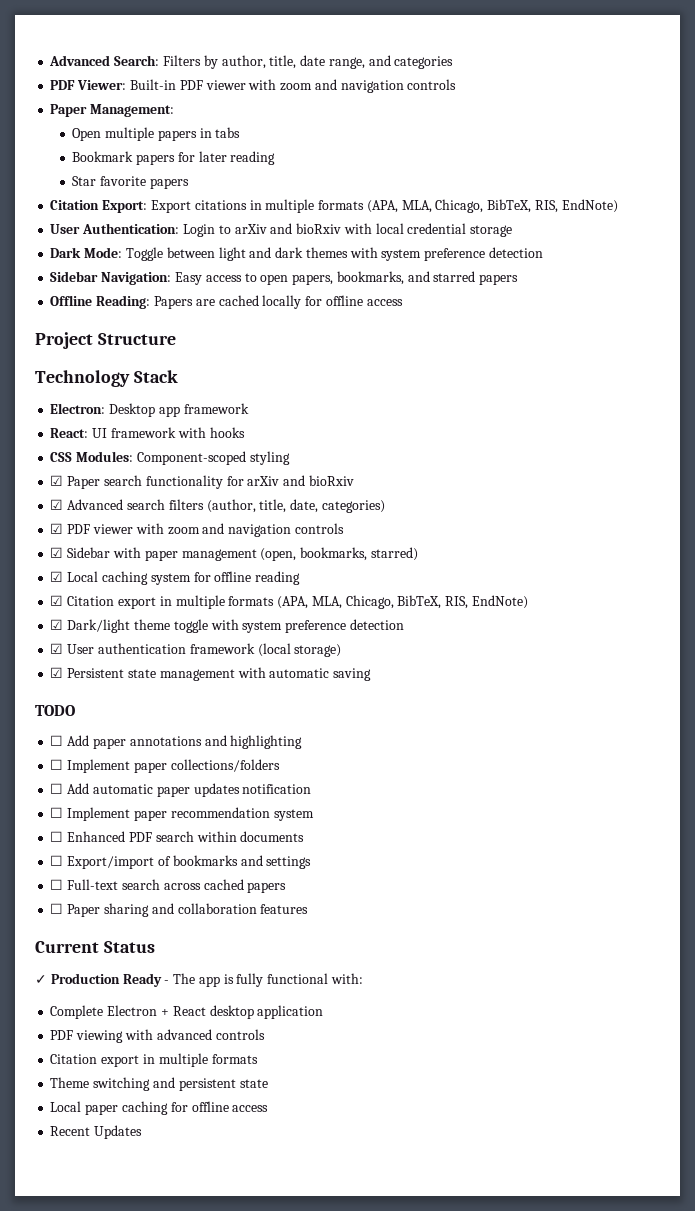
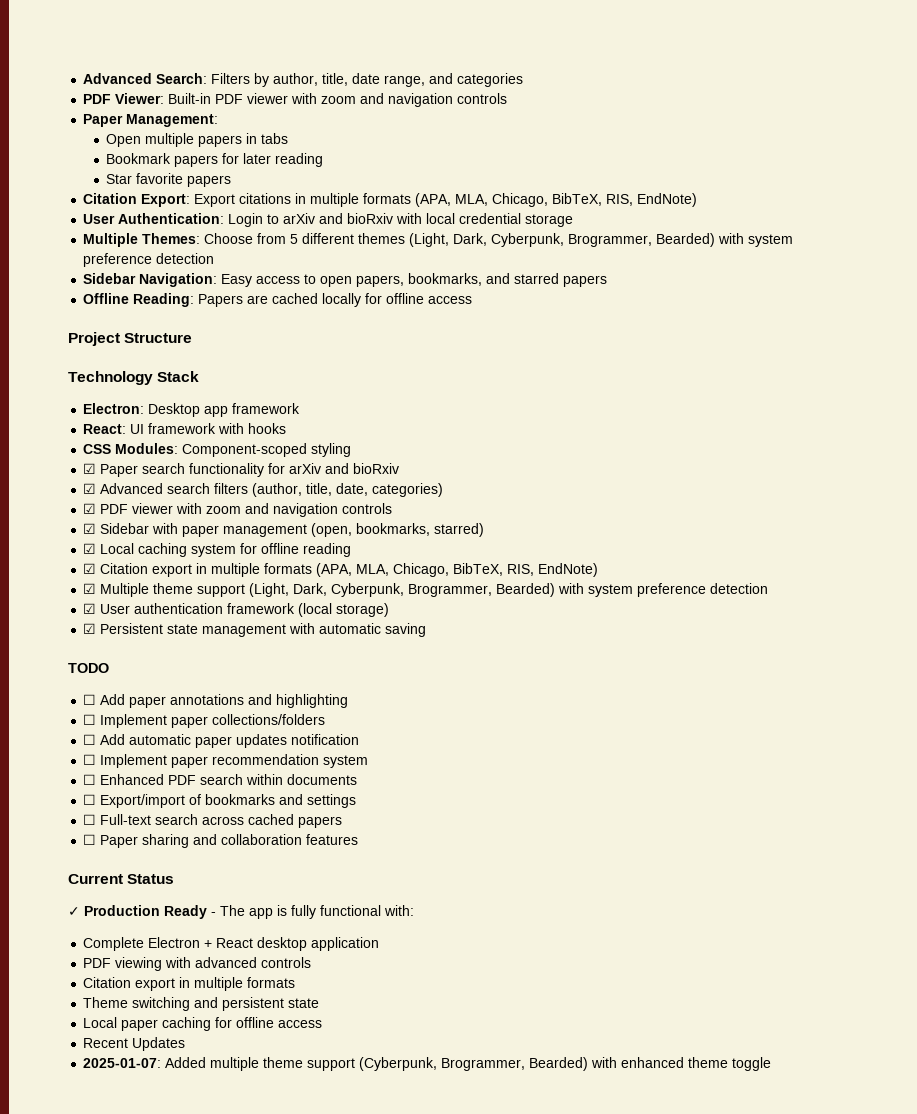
- Dark Mode: Toggle between light and dark themes with system preference detection
+ Multiple Themes: Choose from 5 different themes (Light, Dark, Cyberpunk, Brogrammer, Bearded) with system preference detection
- ☑ Dark/light theme toggle with system preference detection
+ ☑ Multiple theme support (Light, Dark, Cyberpunk, Brogrammer, Bearded) with system preference detection
+ 2025-01-07: Added multiple theme support (Cyberpunk, Brogrammer, Bearded) with enhanced theme toggle

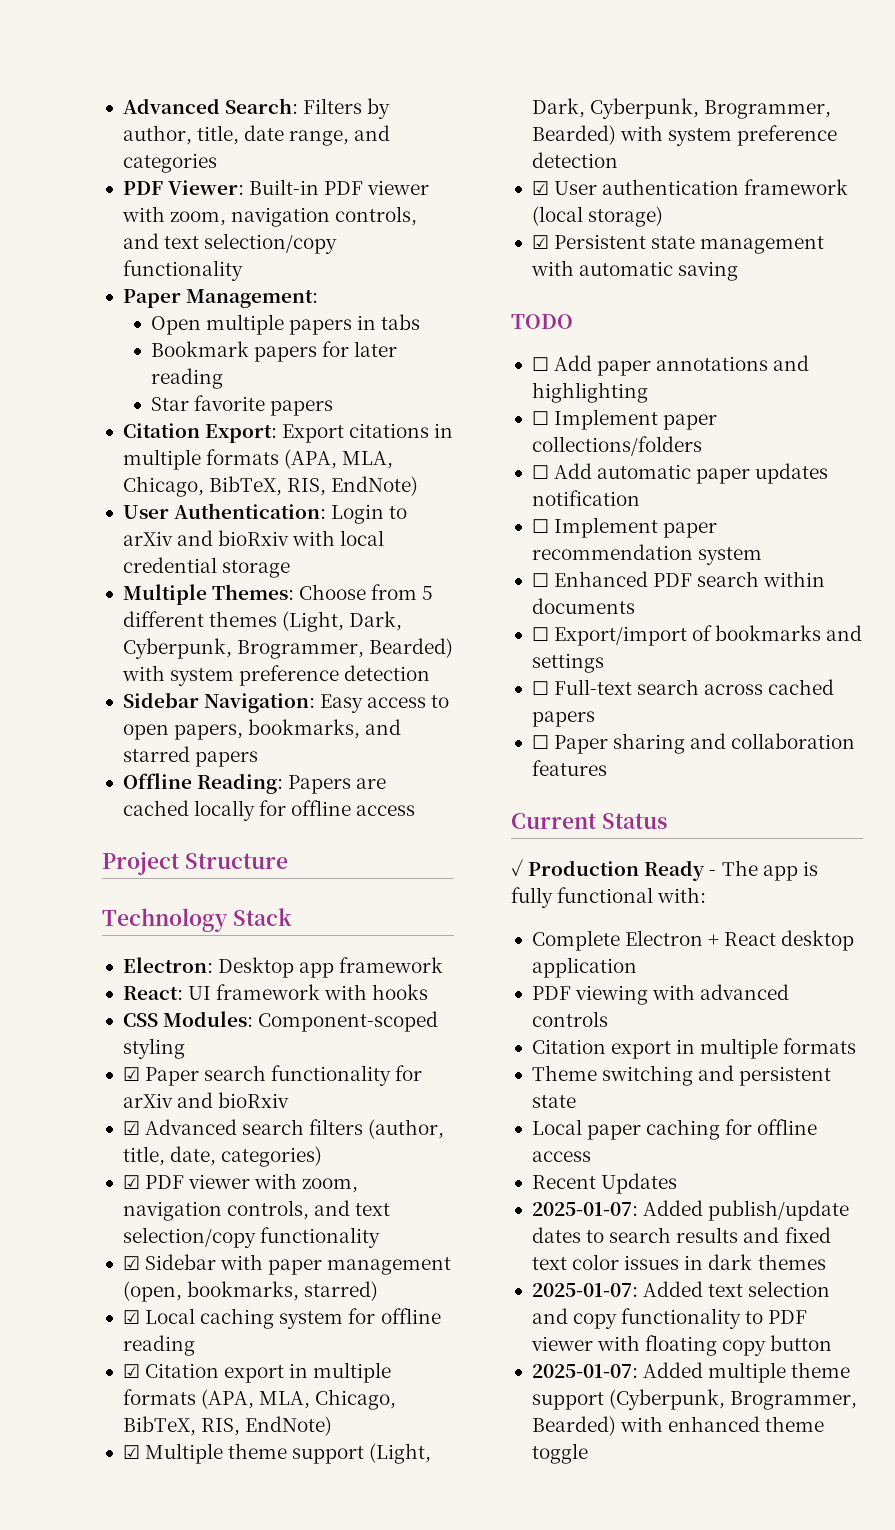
- PDF Viewer: Built-in PDF viewer with zoom and navigation controls
+ PDF Viewer: Built-in PDF viewer with zoom, navigation controls, and text selection/copy functionality
- ☑ PDF viewer with zoom and navigation controls
+ ☑ PDF viewer with zoom, navigation controls, and text selection/copy functionality
+ 2025-01-07: Added publish/update dates to search results and fixed text color issues in dark themes
+ 2025-01-07: Added text selection and copy functionality to PDF viewer with floating copy button

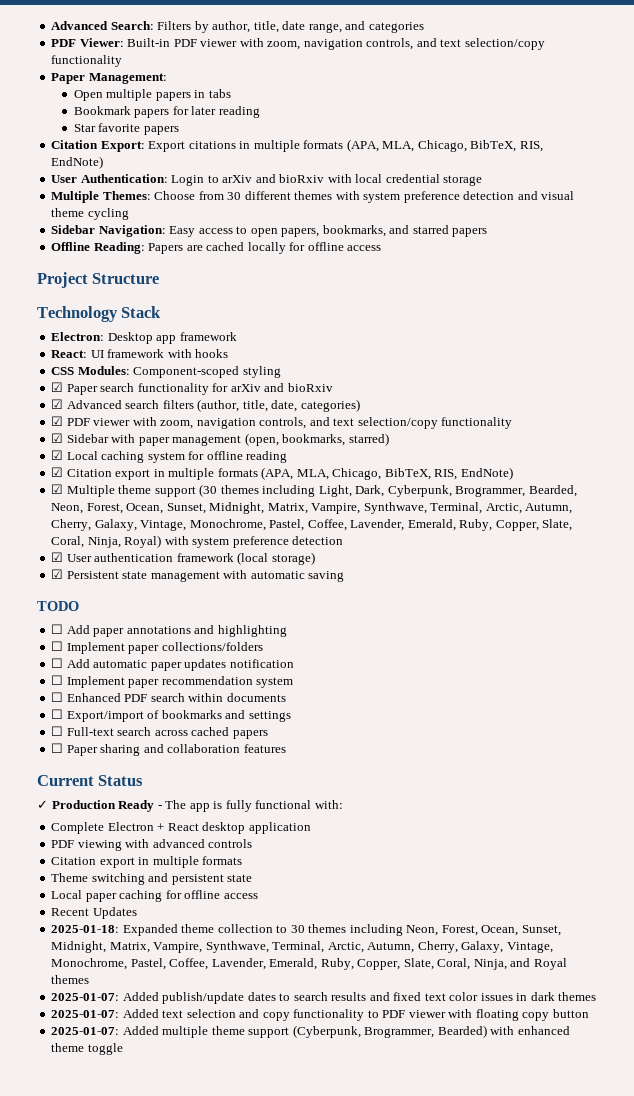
- Multiple Themes: Choose from 5 different themes (Light, Dark, Cyberpunk, Brogrammer, Bearded) with system preference detection
+ Multiple Themes: Choose from 30 different themes with system preference detection and visual theme cycling
- ☑ Multiple theme support (Light, Dark, Cyberpunk, Brogrammer, Bearded) with system preference detection
+ ☑ Multiple theme support (30 themes including Light, Dark, Cyberpunk, Brogrammer, Bearded, Neon, Forest, Ocean, Sunset, Midnight, Matrix, Vampire, Synthwave, Terminal, Arctic, Autumn, Cherry, Galaxy, Vintage, Monochrome, Pastel, Coffee, Lavender, Emerald, Ruby, Copper, Slate, Coral, Ninja, Royal) with system preference detection
+ 2025-01-18: Expanded theme collection to 30 themes including Neon, Forest, Ocean, Sunset, Midnight, Matrix, Vampire, Synthwave, Terminal, Arctic, Autumn, Cherry, Galaxy, Vintage, Monochrome, Pastel, Coffee, Lavender, Emerald, Ruby, Copper, Slate, Coral, Ninja, and Royal themes

